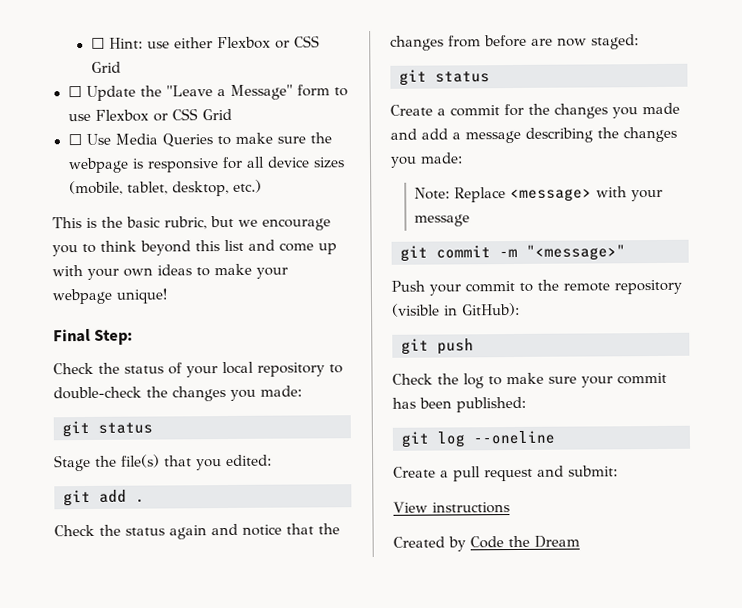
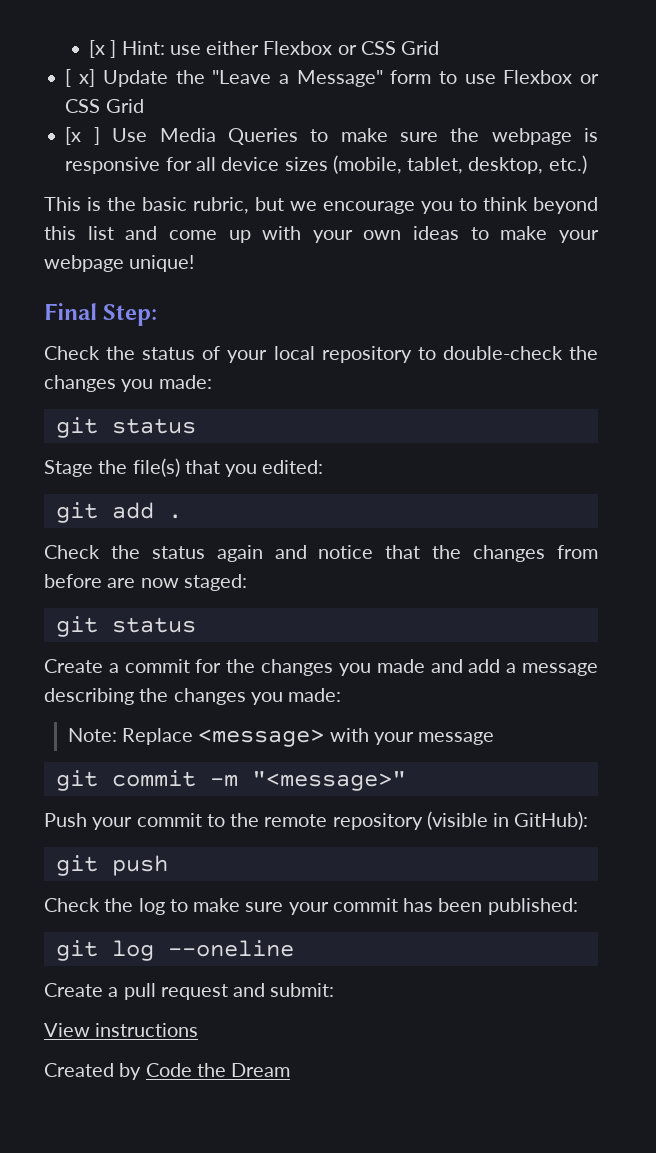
- ☐ Hint: use either Flexbox or CSS Grid
+ [x ] Hint: use either Flexbox or CSS Grid
- ☐ Update the "Leave a Message" form to use Flexbox or CSS Grid
+ [ x] Update the "Leave a Message" form to use Flexbox or CSS Grid
- ☐ Use Media Queries to make sure the webpage is responsive for all device sizes (mobile, tablet, desktop, etc.)
+ [x ] Use Media Queries to make sure the webpage is responsive for all device sizes (mobile, tablet, desktop, etc.)

